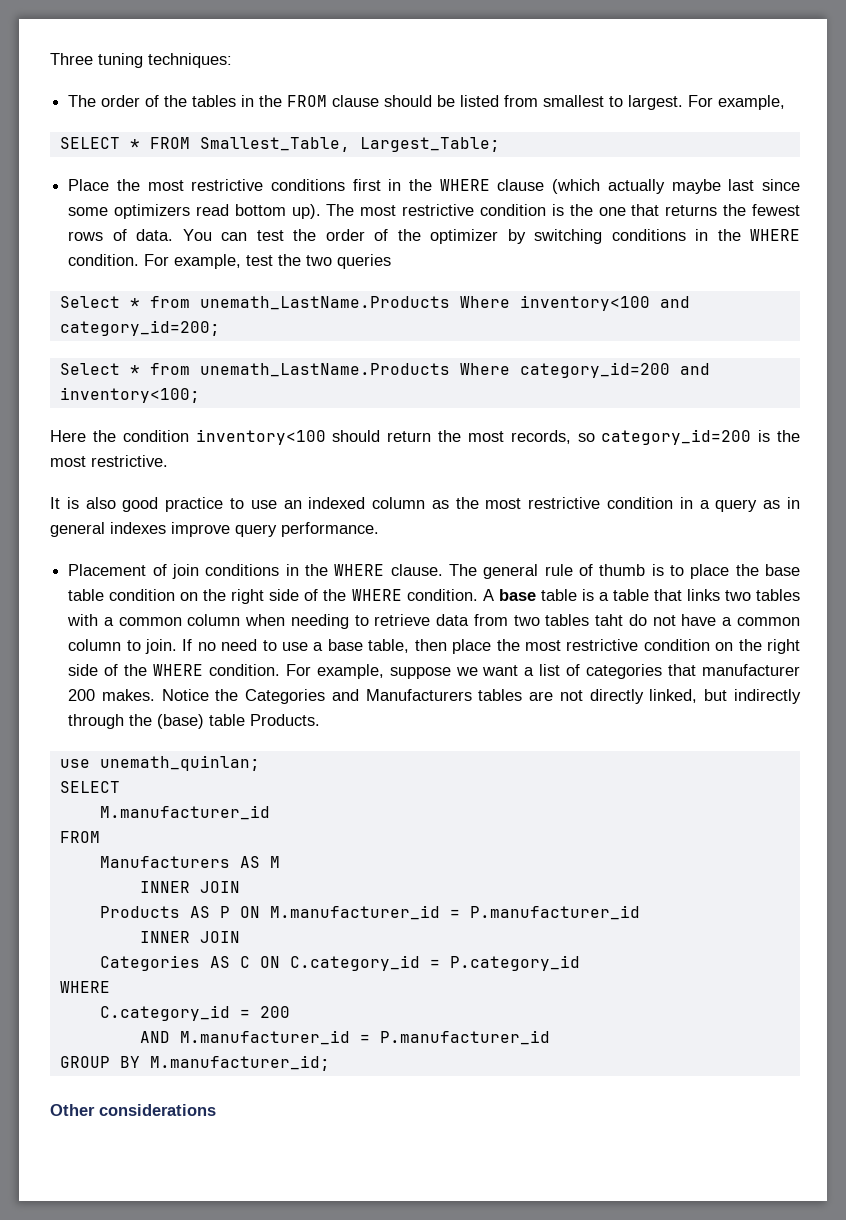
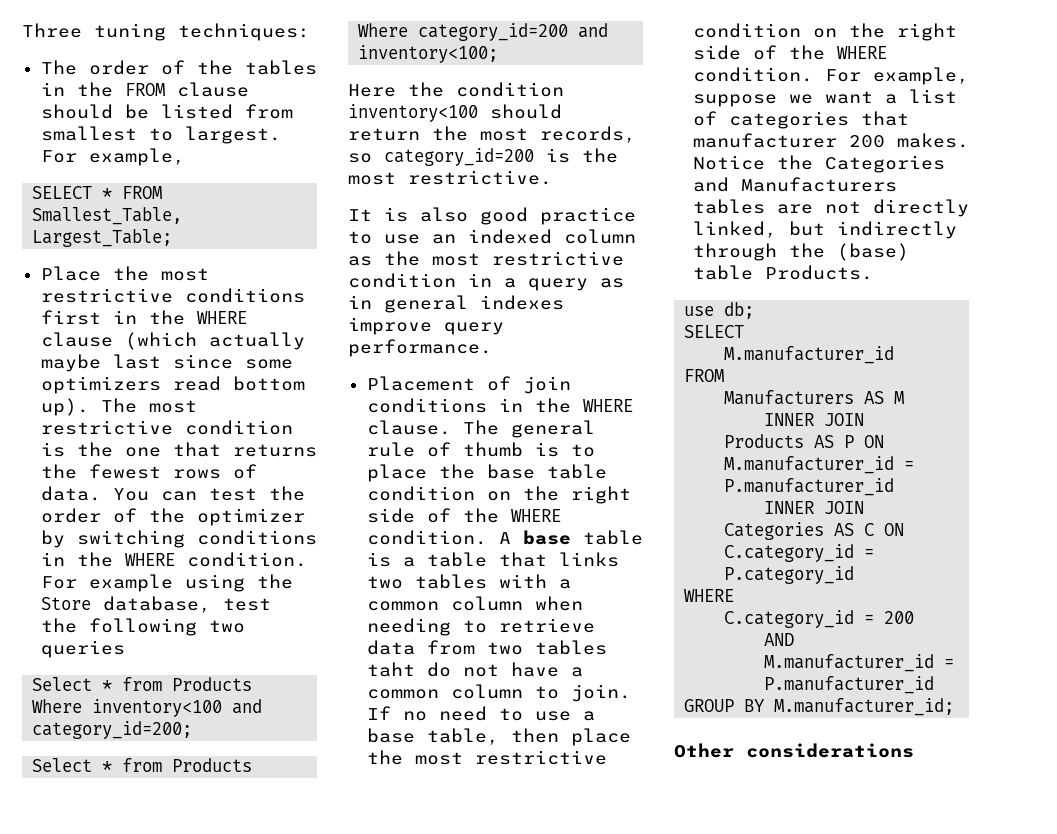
- For example, test the two queries
+ For example using the Store database, test the following two queries
- Select * from unemath_LastName.Products Where inventory<100 and category_id=200;
+ Select * from Products Where inventory<100 and category_id=200;
- Select * from unemath_LastName.Products Where category_id=200 and inventory<100;
+ Select * from Products Where category_id=200 and inventory<100;
- use unemath_quinlan;
+ use db;

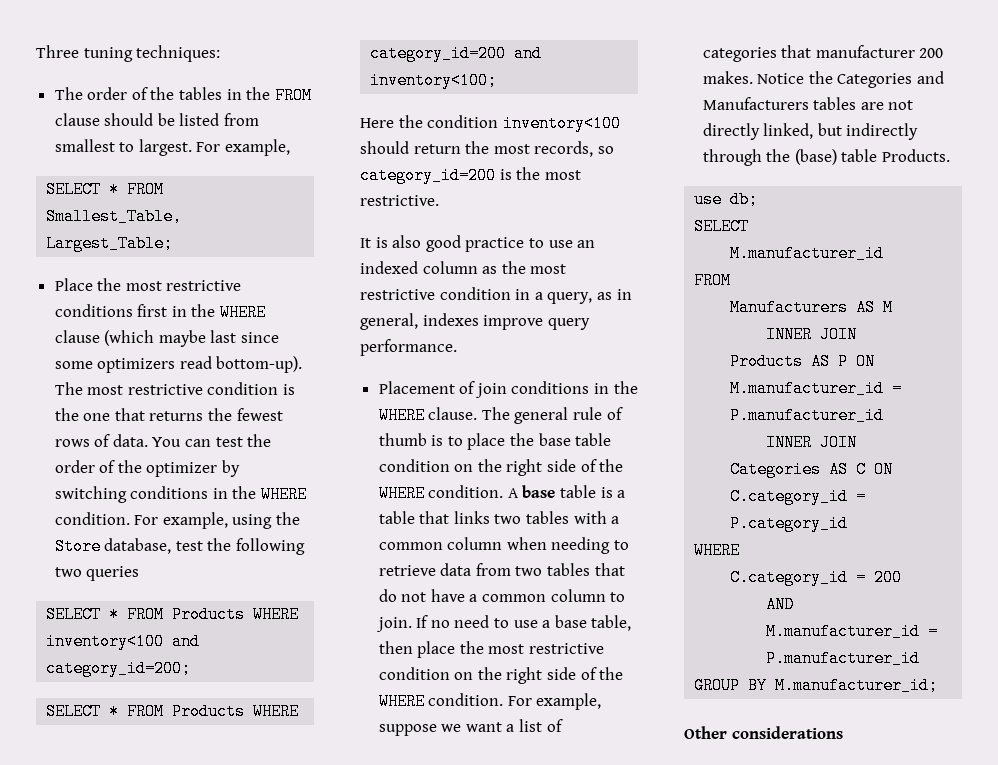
- Place the most restrictive conditions first in the WHERE clause (which actually maybe last since some optimizers read bottom up).
+ Place the most restrictive conditions first in the WHERE clause (which maybe last since some optimizers read bottom-up).
- For example using the Store database, test the following two queries
+ For example, using the Store database, test the following two queries
- Select * from Products Where inventory<100 and category_id=200;
- Select * from Products Where category_id=200 and inventory<100;
+ SELECT * FROM Products WHERE inventory<100 and category_id=200;
+ SELECT * FROM Products WHERE category_id=200 and inventory<100;
- It is also good practice to use an indexed column as the most restrictive condition in a query as in general indexes improve query performance.
+ It is also good practice to use an indexed column as the most restrictive condition in a query, as in general, indexes improve query performance.
- A base table is a table that links two tables with a common column when needing to retrieve data from two tables taht do not have a common column to join.
+ A base table is a table that links two tables with a common column when needing to retrieve data from two tables that do not have a common column to join.

